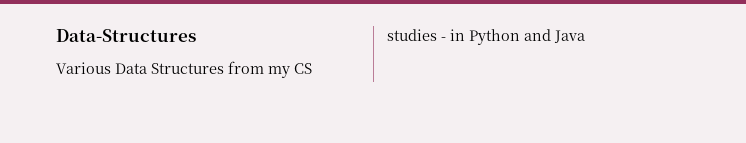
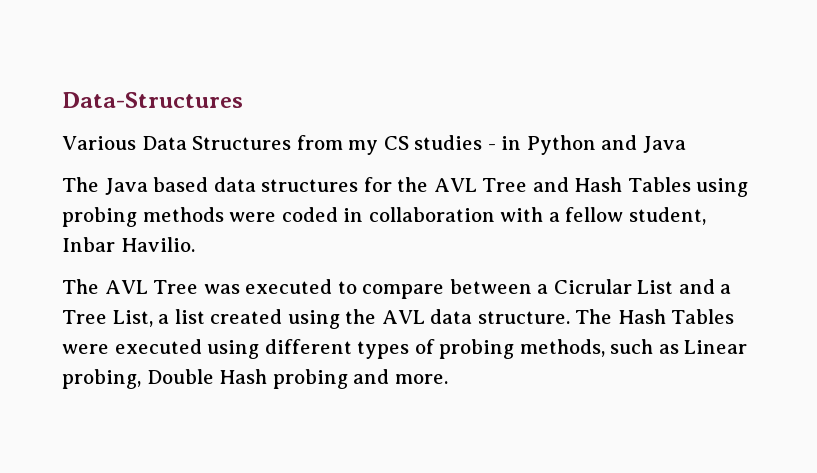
+ The Java based data structures for the AVL Tree and Hash Tables using probing methods were coded in collaboration with a fellow student, Inbar Havilio.
+ The AVL Tree was executed to compare between a Cicrular List and a Tree List, a list created using the AVL data structure. The Hash Tables were executed using different types of probing methods, such as Linear probing, Double Hash probing and more.

